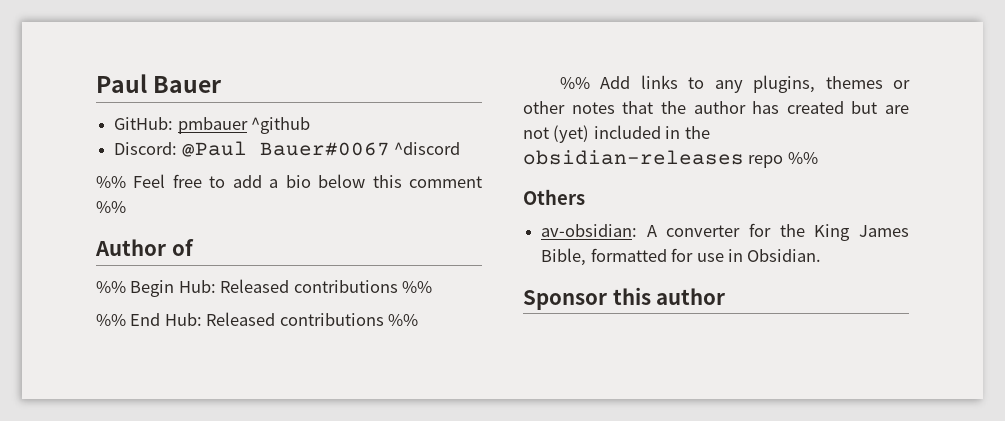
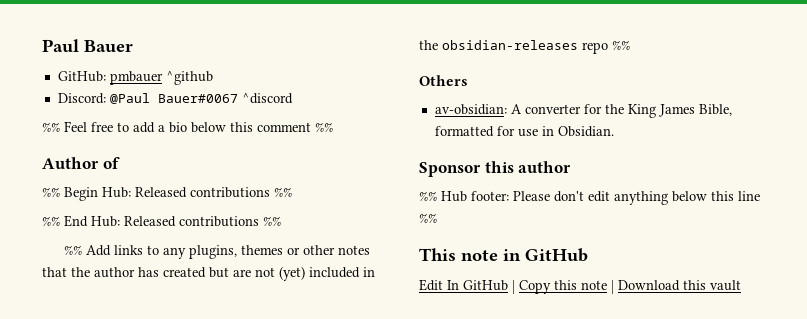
+ %% Hub footer: Please don't edit anything below this line %%
+ This note in GitHub
+ Edit In GitHub | Copy this note | Download this vault

